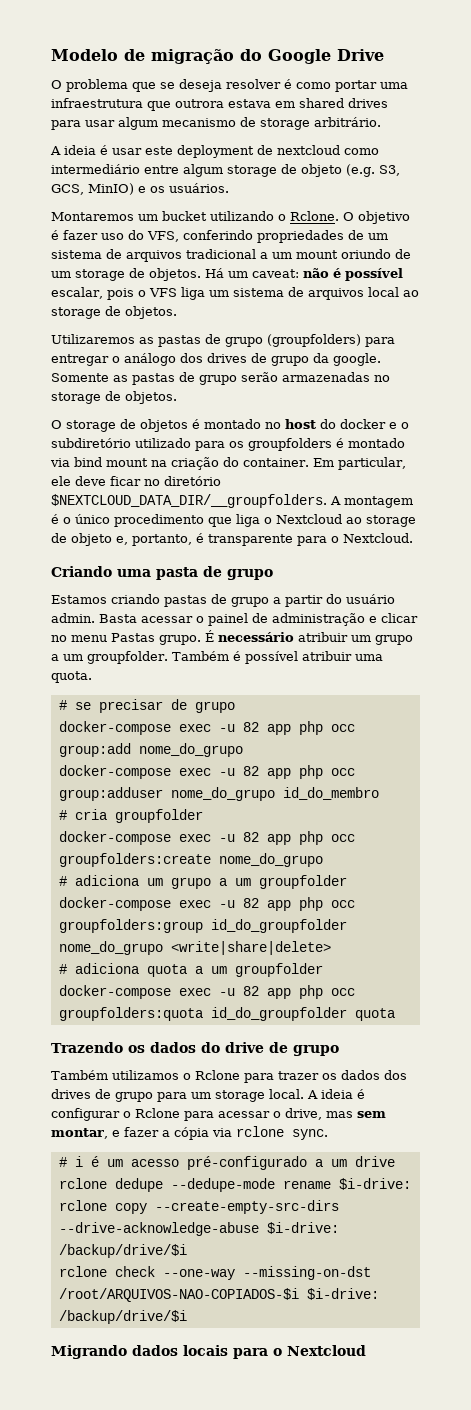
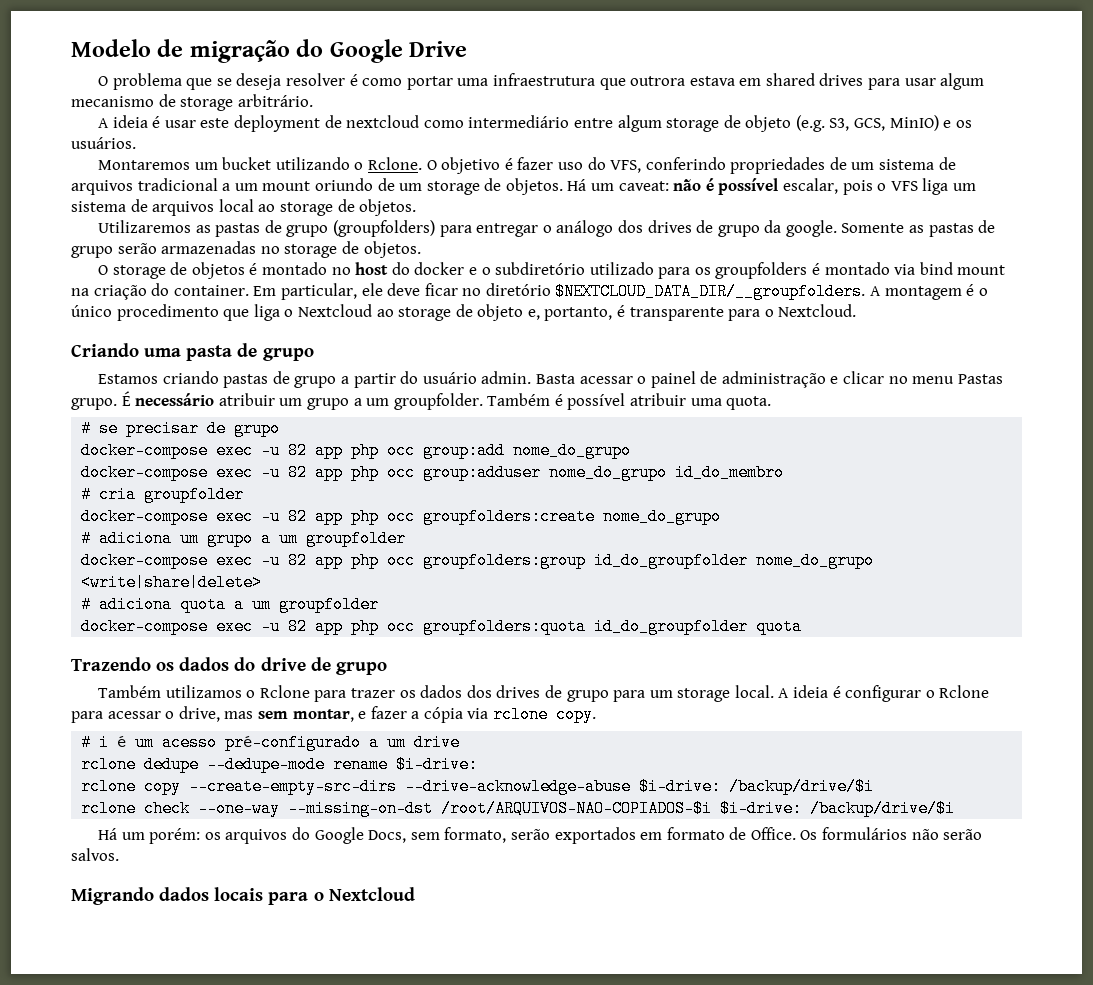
- A ideia é configurar o Rclone para acessar o drive, mas sem montar, e fazer a cópia via rclone sync.
+ A ideia é configurar o Rclone para acessar o drive, mas sem montar, e fazer a cópia via rclone copy.
+ Há um porém: os arquivos do Google Docs, sem formato, serão exportados em formato de Office. Os formulários não serão salvos.

